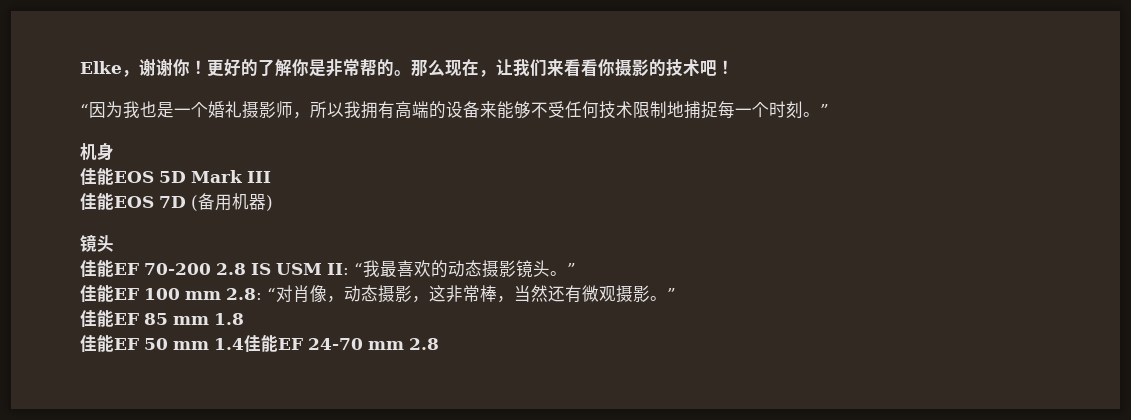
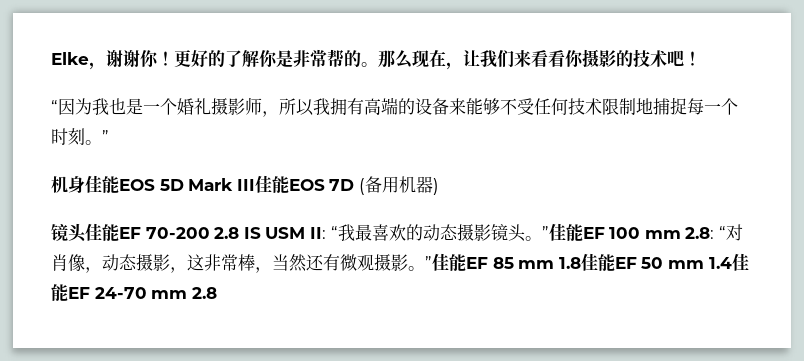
- 机身
- 佳能EOS 5D Mark III
- 佳能EOS 7D (备用机器)
- 镜头
- 佳能EF 70-200 2.8 IS USM II:
+ 机身佳能EOS 5D Mark III佳能EOS 7D (备用机器)
+ 镜头佳能EF 70-200 2.8 IS USM II:
- “我最喜欢的动态摄影镜头。”
- 佳能EF 100 mm 2.8:
+ “我最喜欢的动态摄影镜头。”佳能EF 100 mm 2.8:
- “对肖像，动态摄影，这非常棒，当然还有微观摄影。”
- 佳能EF 85 mm 1.8
- 佳能EF 50 mm 1.4佳能EF 24-70 mm 2.8
+ “对肖像，动态摄影，这非常棒，当然还有微观摄影。”佳能EF 85 mm 1.8佳能EF 50 mm 1.4佳能EF 24-70 mm 2.8

